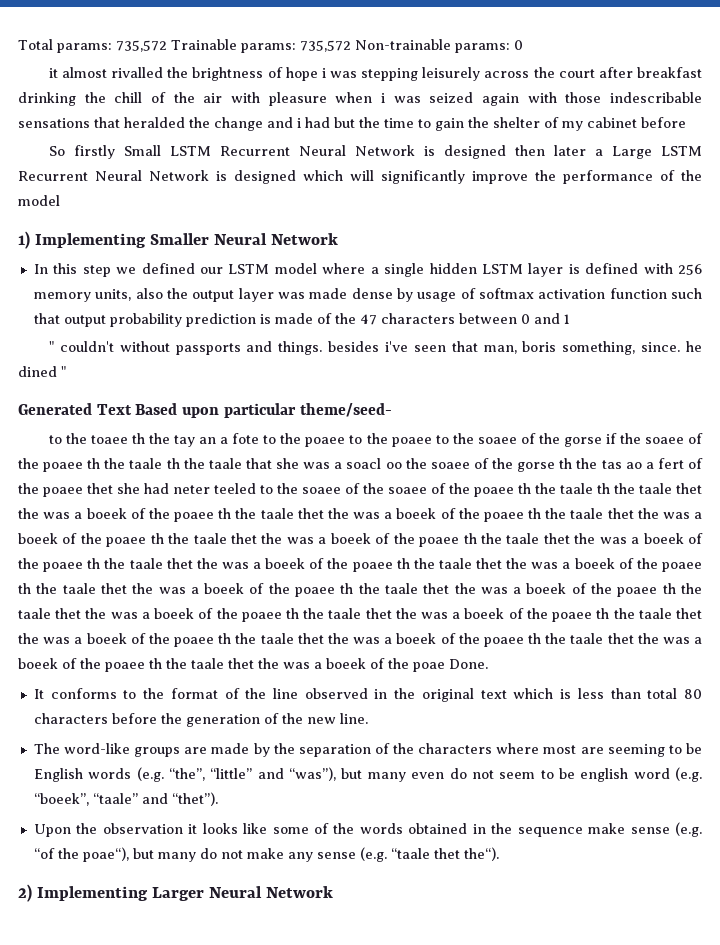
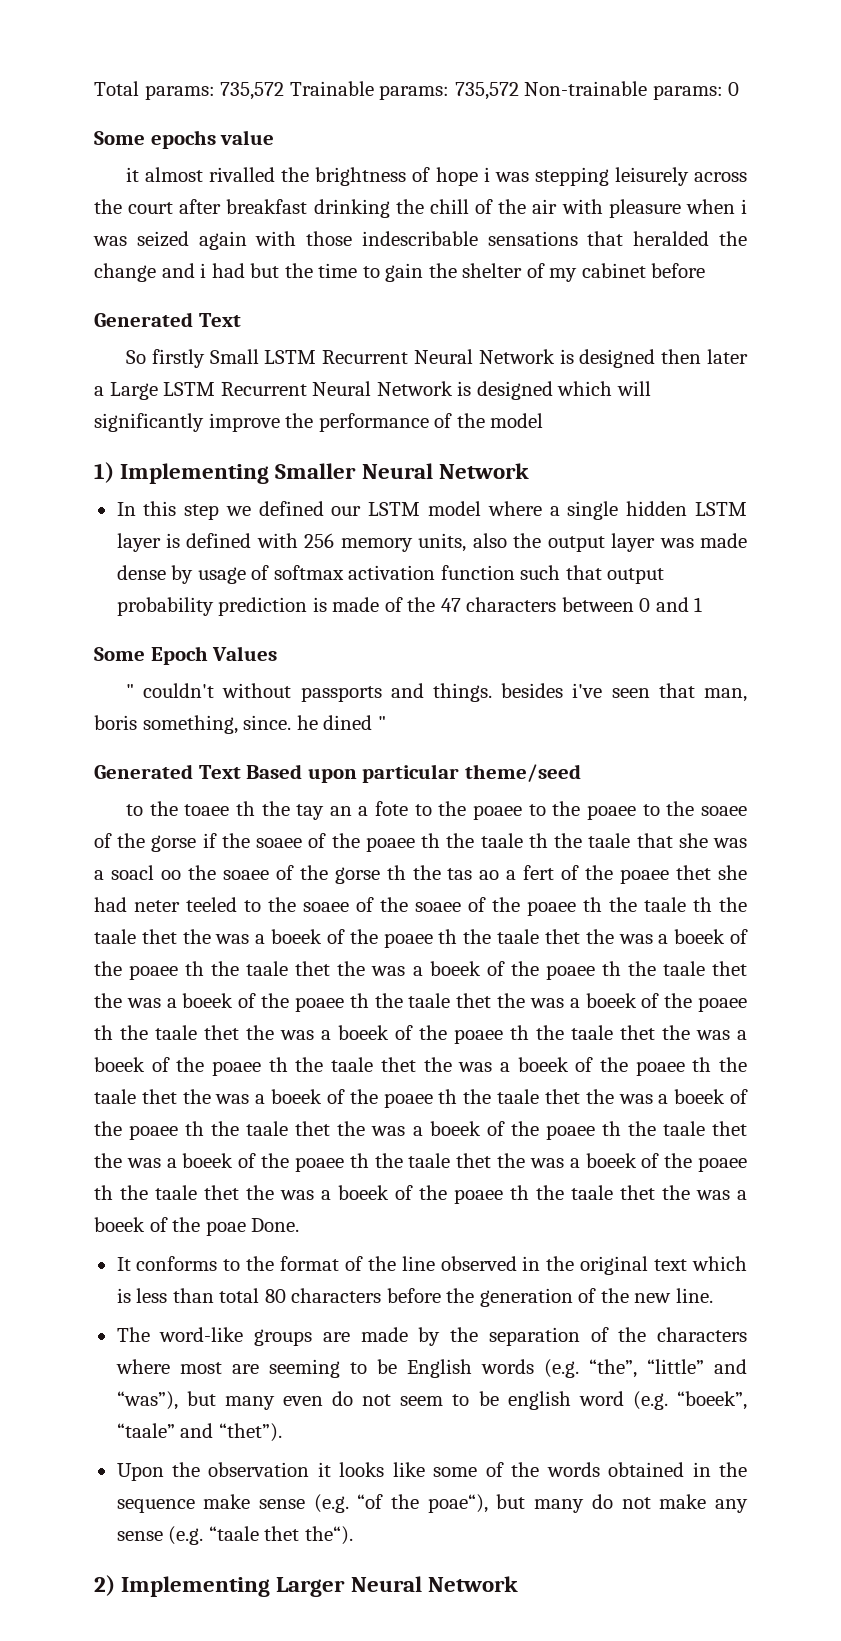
+ Some epochs value
  it almost rivalled the brightness of hope i was stepping leisurely across the court after breakfast drinking the chill of the air with pleasure when i was seized again with those indescribable sensations that heralded the change and i had but the time to gain the shelter of my cabinet before
+ Generated Text
+ Some Epoch Values
- Generated Text Based upon particular theme/seed-
+ Generated Text Based upon particular theme/seed

